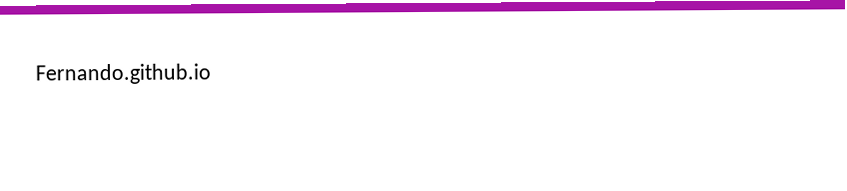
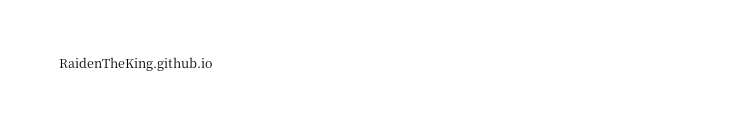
- Fernando.github.io
+ RaidenTheKing.github.io

